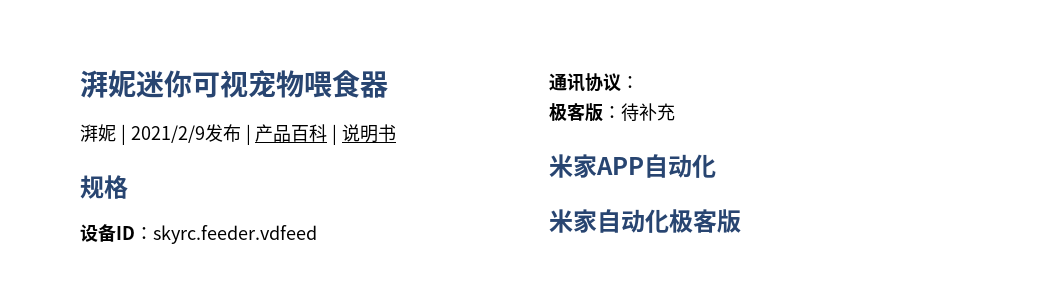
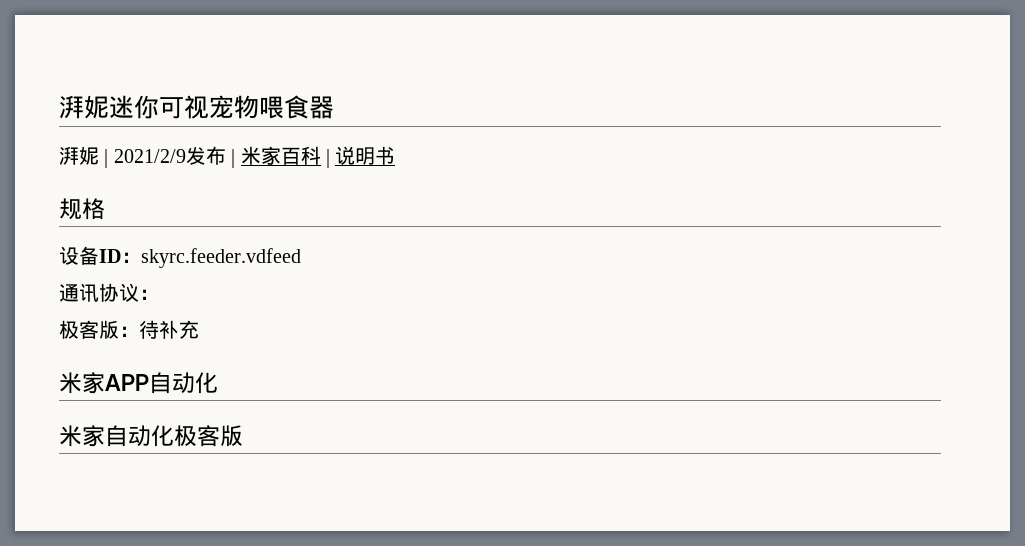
- 湃妮 | 2021/2/9发布 | 产品百科 | 说明书
+ 湃妮 | 2021/2/9发布 | 米家百科 | 说明书

